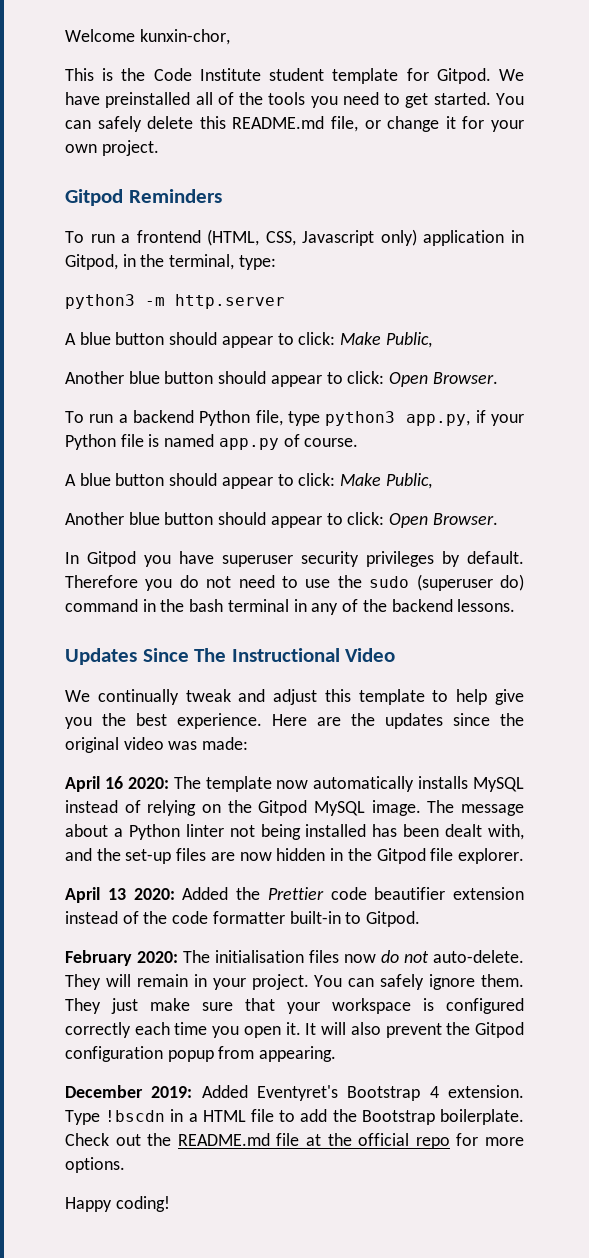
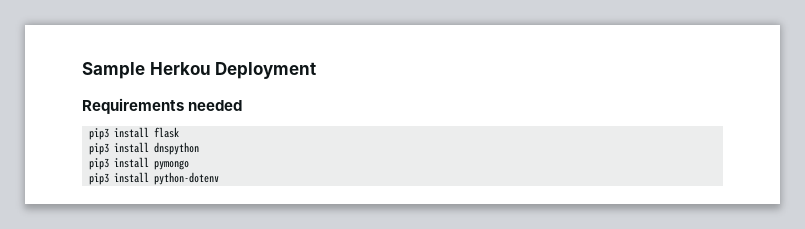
- Welcome kunxin-chor,
- This is the Code Institute student template for Gitpod. We have preinstalled all of the tools you need to get started. You can safely delete this README.md file, or change it for your own project.
- Gitpod Reminders
- To run a frontend (HTML, CSS, Javascript only) application in Gitpod, in the terminal, type:
- python3 -m http.server
- A blue button should appear to click: Make Public,
- Another blue button should appear to click: Open Browser.
- To run a backend Python file, type python3 app.py, if your Python file is named app.py of course.
- A blue button should appear to click: Make Public,
- Another blue button should appear to click: Open Browser.
- In Gitpod you have superuser security privileges by default. Therefore you do not need to use the sudo (superuser do) command in the bash terminal in any of the backend lessons.
- Updates Since The Instructional Video
- We continually tweak and adjust this template to help give you the best experience. Here are the updates since the original video was made:
- April 16 2020: The template now automatically installs MySQL instead of relying on the Gitpod MySQL image. The message about a Python linter not being installed has been dealt with, and the set-up files are now hidden in the Gitpod file explorer.
- April 13 2020: Added the Prettier code beautifier extension instead of the code formatter built-in to Gitpod.
- February 2020: The initialisation files now do not auto-delete. They will remain in your project. You can safely ignore them. They just make sure that your workspace is configured correctly each time you open it. It will also prevent the Gitpod configuration popup from appearing.
- December 2019: Added Eventyret's Bootstrap 4 extension. Type !bscdn in a HTML file to add the Bootstrap boilerplate. Check out the README.md file at the official repo for more options.
- Happy coding!
+ Sample Herkou Deployment
+ Requirements needed
+ pip3 install flask
+ pip3 install dnspython
+ pip3 install pymongo
+ pip3 install python-dotenv

